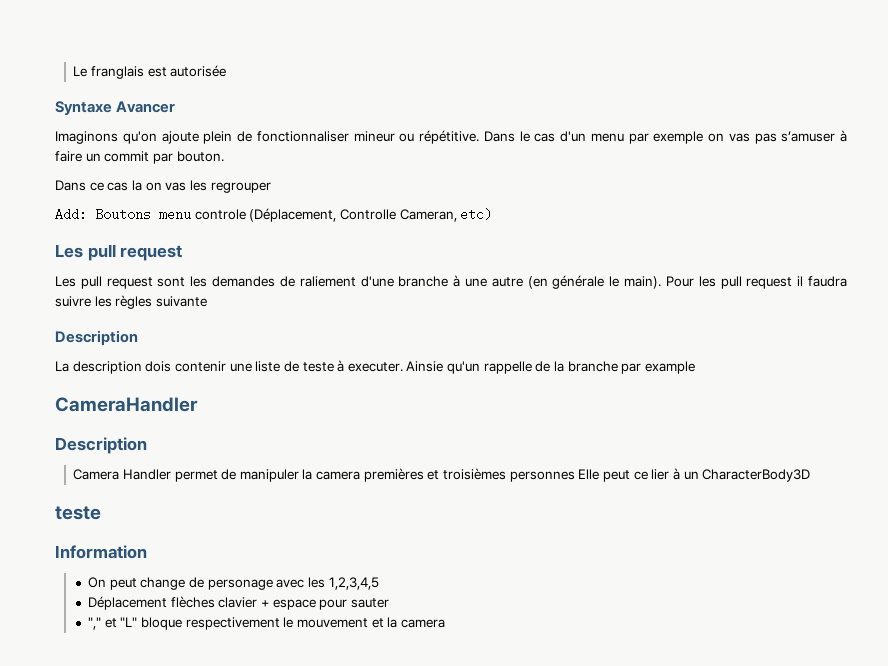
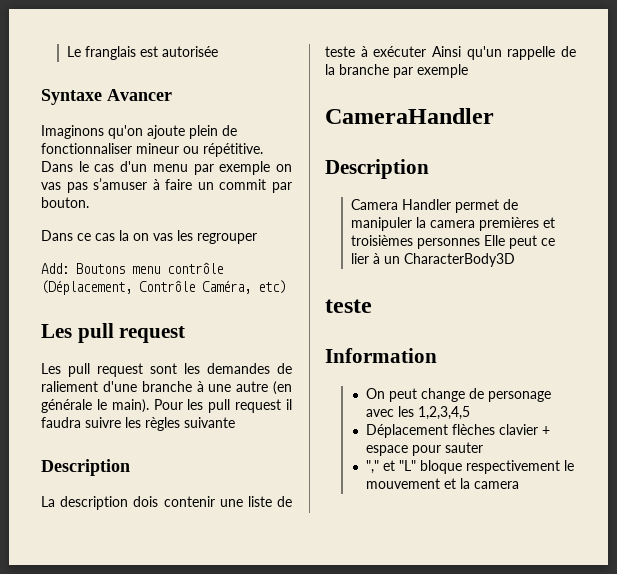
- Add: Boutons menu controle (Déplacement, Controlle Cameran, etc)
+ Add: Boutons menu contrôle (Déplacement, Contrôle Caméra, etc)
- La description dois contenir une liste de teste à executer. Ainsie qu'un rappelle de la branche par example
+ La description dois contenir une liste de teste à exécuter Ainsi qu'un rappelle de la branche par exemple

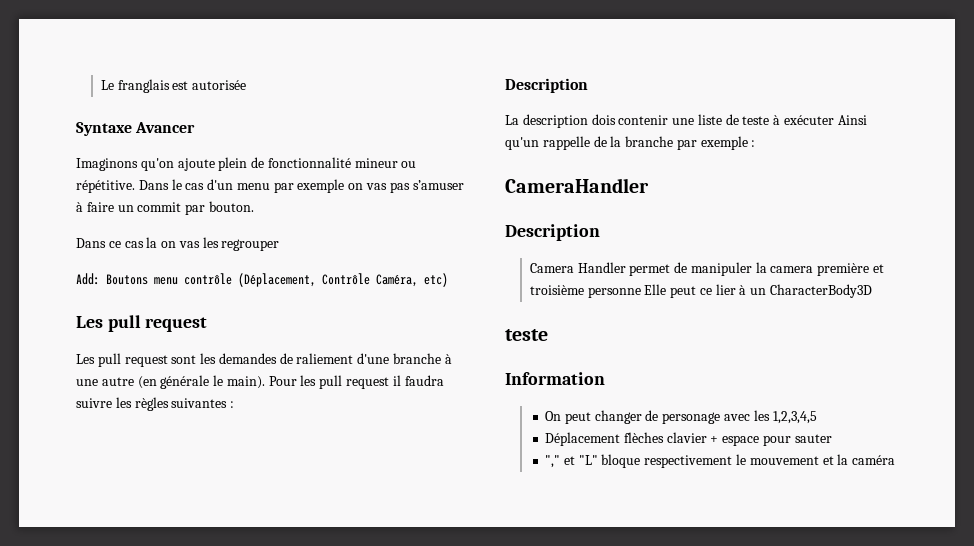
- Imaginons qu'on ajoute plein de fonctionnaliser mineur ou répétitive.
+ Imaginons qu'on ajoute plein de fonctionnalité mineur ou répétitive.
- Pour les pull request il faudra suivre les règles suivante
+ Pour les pull request il faudra suivre les règles suivantes :
- La description dois contenir une liste de teste à exécuter Ainsi qu'un rappelle de la branche par exemple
+ La description dois contenir une liste de teste à exécuter Ainsi qu'un rappelle de la branche par exemple :
- Camera Handler permet de manipuler la camera premières et troisièmes personnes Elle peut ce lier à un CharacterBody3D
+ Camera Handler permet de manipuler la camera première et troisième personne Elle peut ce lier à un CharacterBody3D
- On peut change de personage avec les 1,2,3,4,5
+ On peut changer de personage avec les 1,2,3,4,5
- "," et "L" bloque respectivement le mouvement et la camera
+ "," et "L" bloque respectivement le mouvement et la caméra

